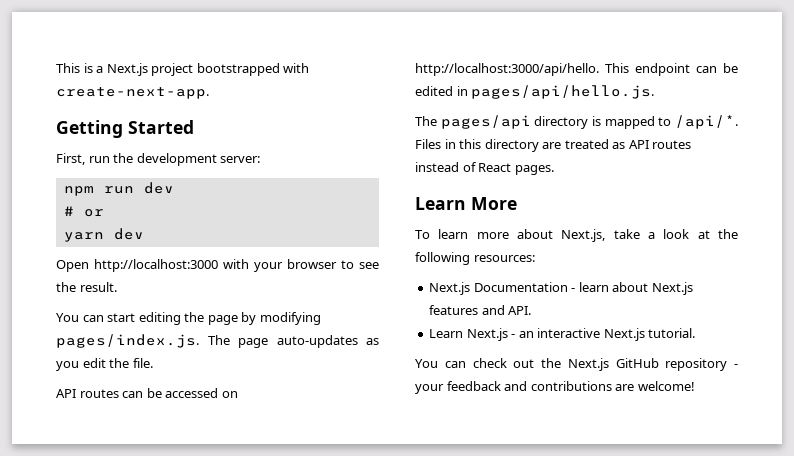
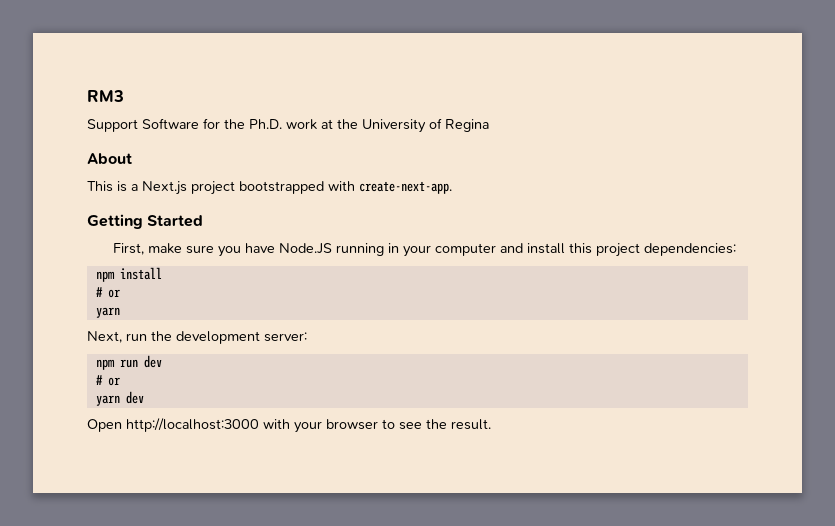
+ RM3
+ Support Software for the Ph.D. work at the University of Regina
+ About
- First, run the development server:
+ First, make sure you have Node.JS running in your computer and install this project dependencies:
+ npm install
+ # or
+ yarn
+ Next, run the development server:
- You can start editing the page by modifying pages/index.js. The page auto-updates as you edit the file.
- API routes can be accessed on http://localhost:3000/api/hello. This endpoint can be edited in pages/api/hello.js.
- The pages/api directory is mapped to /api/*. Files in this directory are treated as API routes instead of React pages.
- Learn More
- To learn more about Next.js, take a look at the following resources:
- Next.js Documentation - learn about Next.js features and API.
- Learn Next.js - an interactive Next.js tutorial.
- You can check out the Next.js GitHub repository - your feedback and contributions are welcome!

